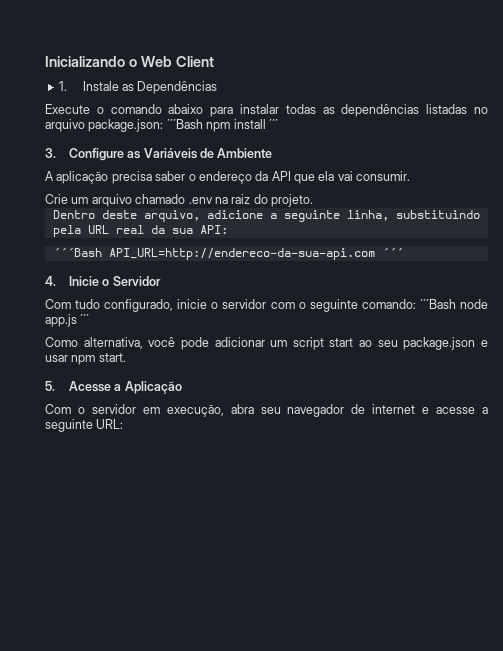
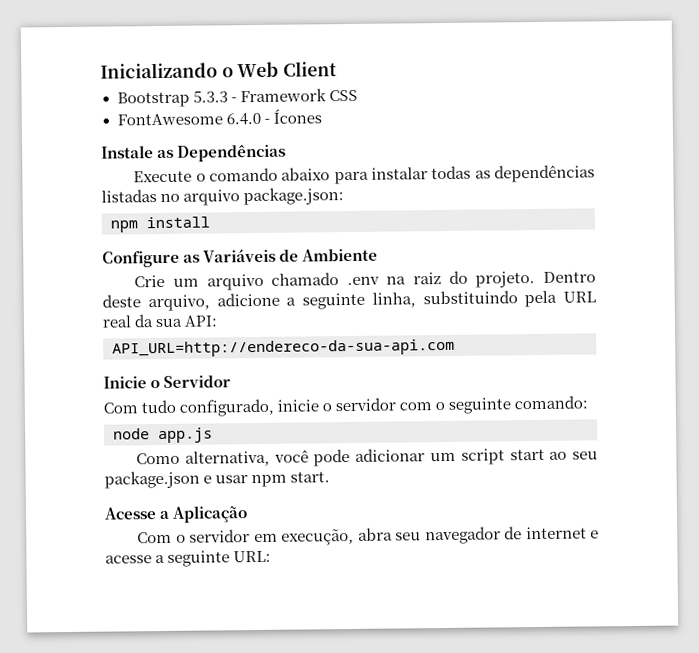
- 1. Instale as Dependências
+ Bootstrap 5.3.3 - Framework CSS
+ FontAwesome 6.4.0 - Ícones
+ Instale as Dependências
- Execute o comando abaixo para instalar todas as dependências listadas no arquivo package.json: ´´´Bash npm install ´´´
- 3. Configure as Variáveis de Ambiente
+ Execute o comando abaixo para instalar todas as dependências listadas no arquivo package.json:
+ npm install
+ Configure as Variáveis de Ambiente
- A aplicação precisa saber o endereço da API que ela vai consumir.
- Crie um arquivo chamado .env na raiz do projeto.
- Dentro deste arquivo, adicione a seguinte linha, substituindo pela URL real da sua API:
+ Crie um arquivo chamado .env na raiz do projeto. Dentro deste arquivo, adicione a seguinte linha, substituindo pela URL real da sua API:
- ´´´Bash API_URL=http://endereco-da-sua-api.com ´´´
- 4. Inicie o Servidor
+ API_URL=http://endereco-da-sua-api.com
+ Inicie o Servidor
- Com tudo configurado, inicie o servidor com o seguinte comando: ´´´Bash node app.js ´´´
+ Com tudo configurado, inicie o servidor com o seguinte comando:
+ node app.js
- 5. Acesse a Aplicação
+ Acesse a Aplicação

